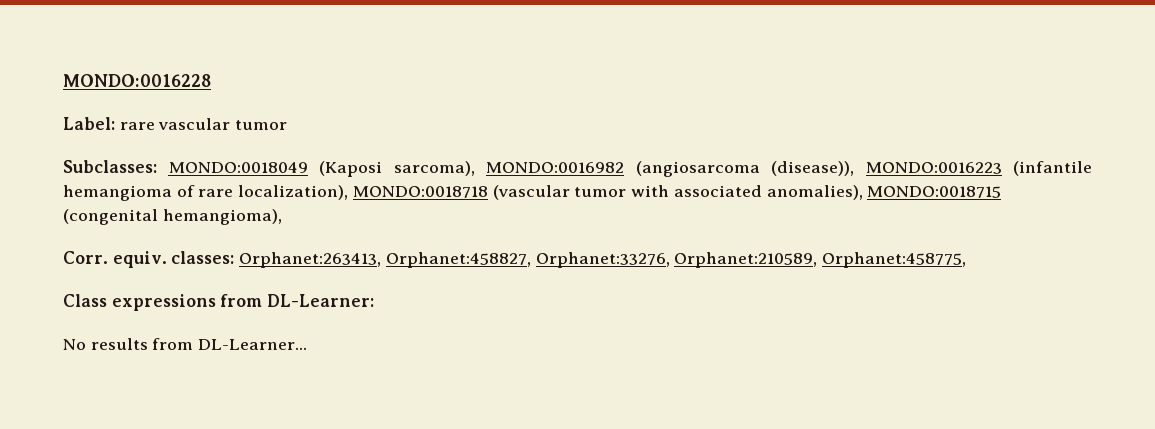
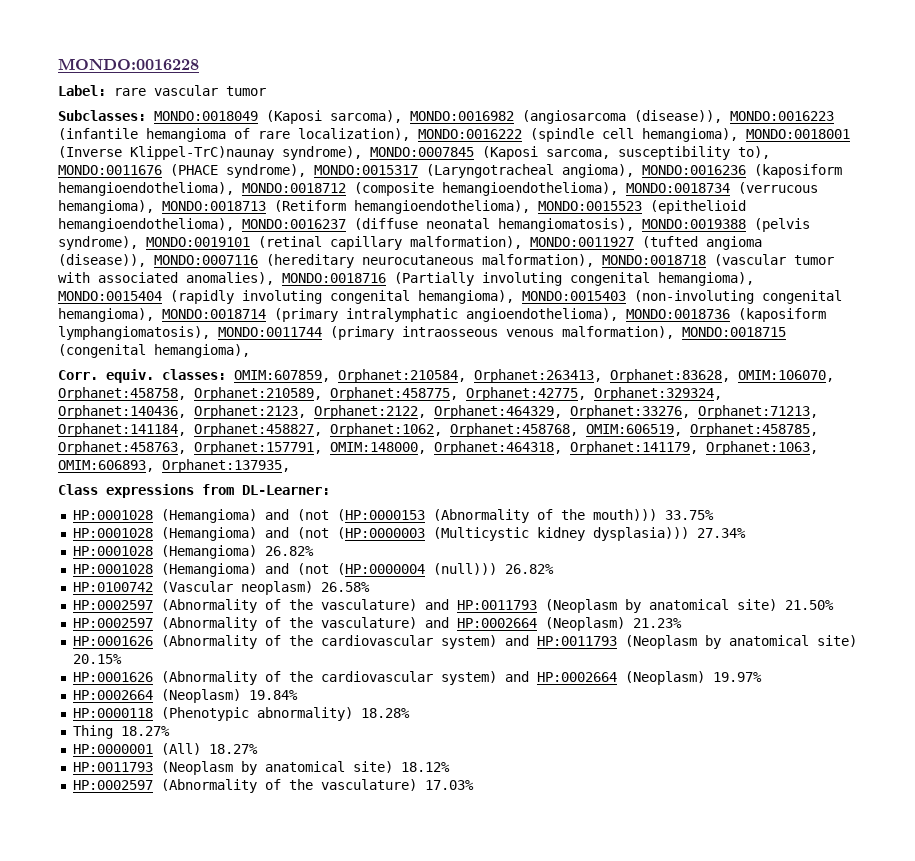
- Subclasses: MONDO:0018049 (Kaposi sarcoma), MONDO:0016982 (angiosarcoma (disease)), MONDO:0016223 (infantile hemangioma of rare localization), MONDO:0018718 (vascular tumor with associated anomalies), MONDO:0018715 (congenital hemangioma),
+ Subclasses: MONDO:0018049 (Kaposi sarcoma), MONDO:0016982 (angiosarcoma (disease)), MONDO:0016223 (infantile hemangioma of rare localization), MONDO:0016222 (spindle cell hemangioma), MONDO:0018001 (Inverse Klippel-TrC)naunay syndrome), MONDO:0007845 (Kaposi sarcoma, susceptibility to), MONDO:0011676 (PHACE syndrome), MONDO:0015317 (Laryngotracheal angioma), MONDO:0016236 (kaposiform hemangioendothelioma), MONDO:0018712 (composite hemangioendothelioma), MONDO:0018734 (verrucous hemangioma), MONDO:0018713 (Retiform hemangioendothelioma), MONDO:0015523 (epithelioid hemangioendothelioma), MONDO:0016237 (diffuse neonatal hemangiomatosis), MONDO:0019388 (pelvis syndrome), MONDO:0019101 (retinal capillary malformation), MONDO:0011927 (tufted angioma (disease)), MONDO:0007116 (hereditary neurocutaneous malformation), MONDO:0018718 (vascular tumor with associated anomalies), MONDO:0018716 (Partially involuting congenital hemangioma), MONDO:0015404 (rapidly involuting congenital hemangioma), MONDO:0015403 (non-involuting congenital hemangioma), MONDO:0018714 (primary intralymphatic angioendothelioma), MONDO:0018736 (kaposiform lymphangiomatosis), MONDO:0011744 (primary intraosseous venous malformation), MONDO:0018715 (congenital hemangioma),
- Corr. equiv. classes: Orphanet:263413, Orphanet:458827, Orphanet:33276, Orphanet:210589, Orphanet:458775,
+ Corr. equiv. classes: OMIM:607859, Orphanet:210584, Orphanet:263413, Orphanet:83628, OMIM:106070, Orphanet:458758, Orphanet:210589, Orphanet:458775, Orphanet:42775, Orphanet:329324, Orphanet:140436, Orphanet:2123, Orphanet:2122, Orphanet:464329, Orphanet:33276, Orphanet:71213, Orphanet:141184, Orphanet:458827, Orphanet:1062, Orphanet:458768, OMIM:606519, Orphanet:458785, Orphanet:458763, Orphanet:157791, OMIM:148000, Orphanet:464318, Orphanet:141179, Orphanet:1063, OMIM:606893, Orphanet:137935,
  Class expressions from DL-Learner:
- No results from DL-Learner...
+ HP:0001028 (Hemangioma) and (not (HP:0000153 (Abnormality of the mouth))) 33.75%
+ HP:0001028 (Hemangioma) and (not (HP:0000003 (Multicystic kidney dysplasia))) 27.34%
+ HP:0001028 (Hemangioma) 26.82%
+ HP:0001028 (Hemangioma) and (not (HP:0000004 (null))) 26.82%
+ HP:0100742 (Vascular neoplasm) 26.58%
+ HP:0002597 (Abnormality of the vasculature) and HP:0011793 (Neoplasm by anatomical site) 21.50%
+ HP:0002597 (Abnormality of the vasculature) and HP:0002664 (Neoplasm) 21.23%
+ HP:0001626 (Abnormality of the cardiovascular system) and HP:0011793 (Neoplasm by anatomical site) 20.15%
+ HP:0001626 (Abnormality of the cardiovascular system) and HP:0002664 (Neoplasm) 19.97%
+ HP:0002664 (Neoplasm) 19.84%
+ HP:0000118 (Phenotypic abnormality) 18.28%
+ Thing 18.27%
+ HP:0000001 (All) 18.27%
+ HP:0011793 (Neoplasm by anatomical site) 18.12%
+ HP:0002597 (Abnormality of the vasculature) 17.03%

